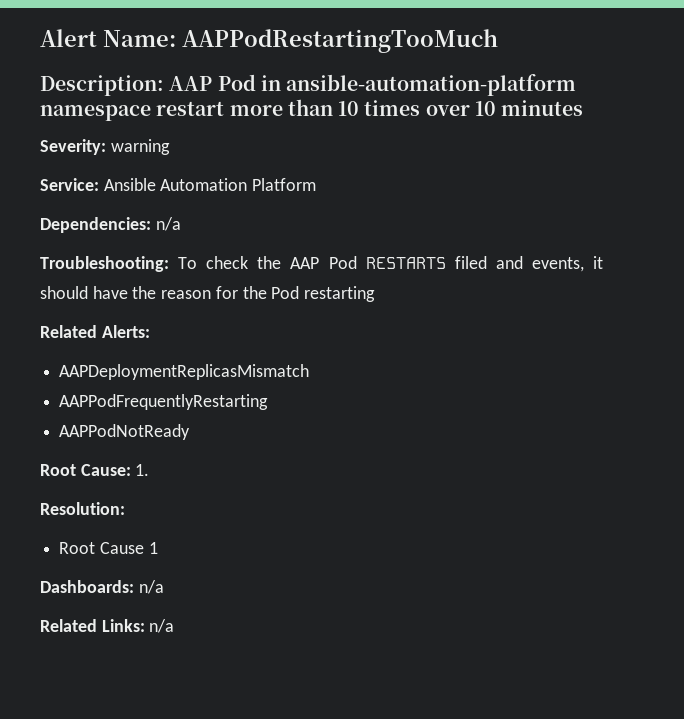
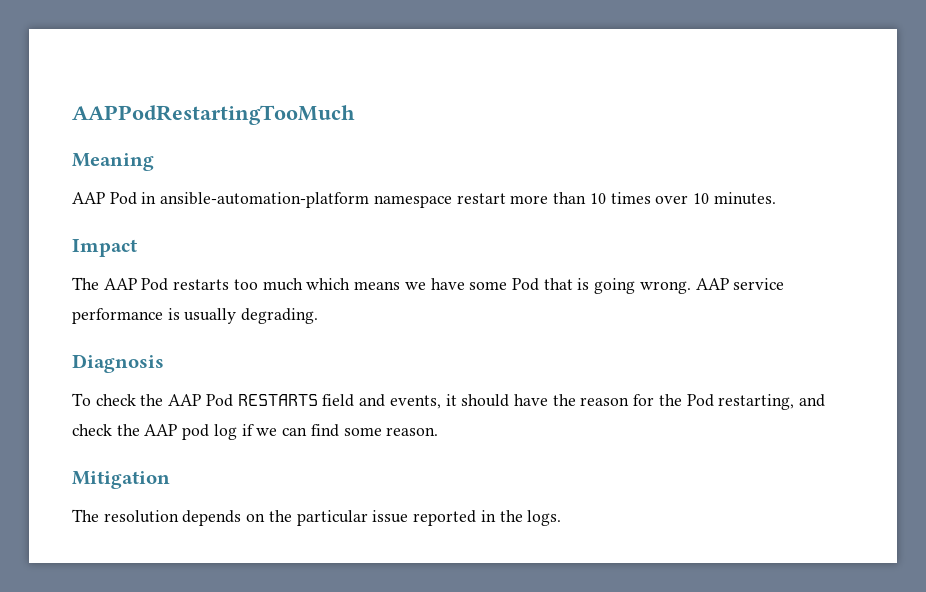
- Alert Name: AAPPodRestartingTooMuch
+ AAPPodRestartingTooMuch
- Description: AAP Pod in ansible-automation-platform namespace restart more than 10 times over 10 minutes
- Severity: warning
- Service: Ansible Automation Platform
- Dependencies: n/a
- Troubleshooting: To check the AAP Pod RESTARTS filed and events, it should have the reason for the Pod restarting
- Related Alerts:
- AAPDeploymentReplicasMismatch
- AAPPodFrequentlyRestarting
- AAPPodNotReady
- Root Cause: 1.
- Resolution:
- Root Cause 1
- Dashboards: n/a
- Related Links: n/a
+ Meaning
+ AAP Pod in ansible-automation-platform namespace restart more than 10 times over 10 minutes.
+ Impact
+ The AAP Pod restarts too much which means we have some Pod that is going wrong. AAP service performance is usually degrading.
+ Diagnosis
+ To check the AAP Pod RESTARTS field and events, it should have the reason for the Pod restarting, and check the AAP pod log if we can find some reason.
+ Mitigation
+ The resolution depends on the particular issue reported in the logs.

